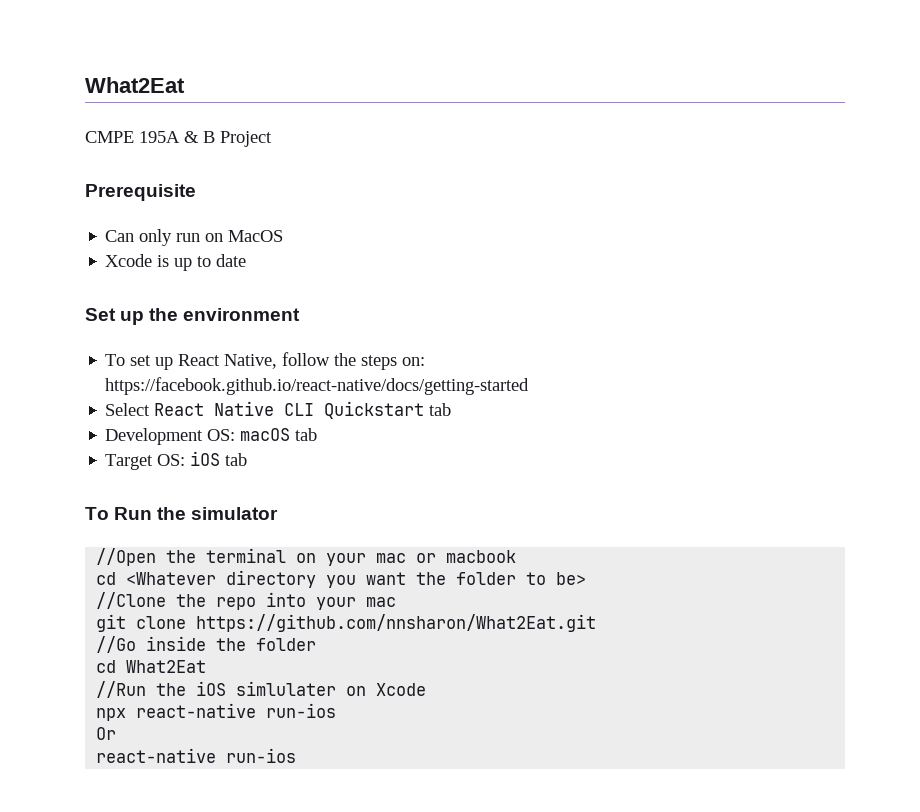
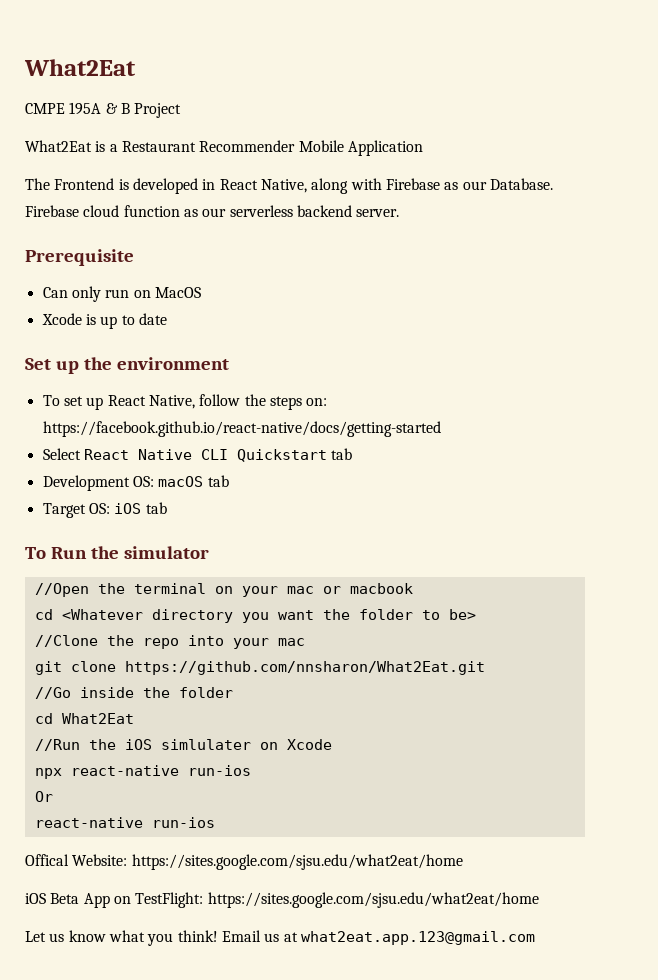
+ What2Eat is a Restaurant Recommender Mobile Application
+ The Frontend is developed in React Native, along with Firebase as our Database. Firebase cloud function as our serverless backend server.
+ Offical Website: https://sites.google.com/sjsu.edu/what2eat/home
+ iOS Beta App on TestFlight: https://sites.google.com/sjsu.edu/what2eat/home
+ Let us know what you think! Email us at what2eat.app.123@gmail.com

